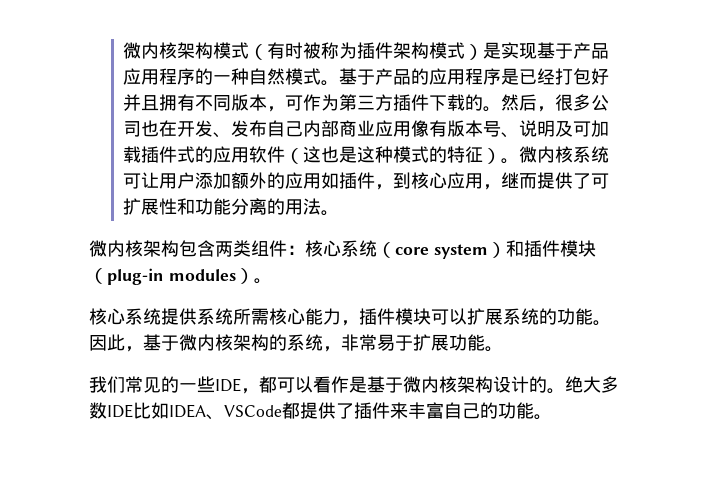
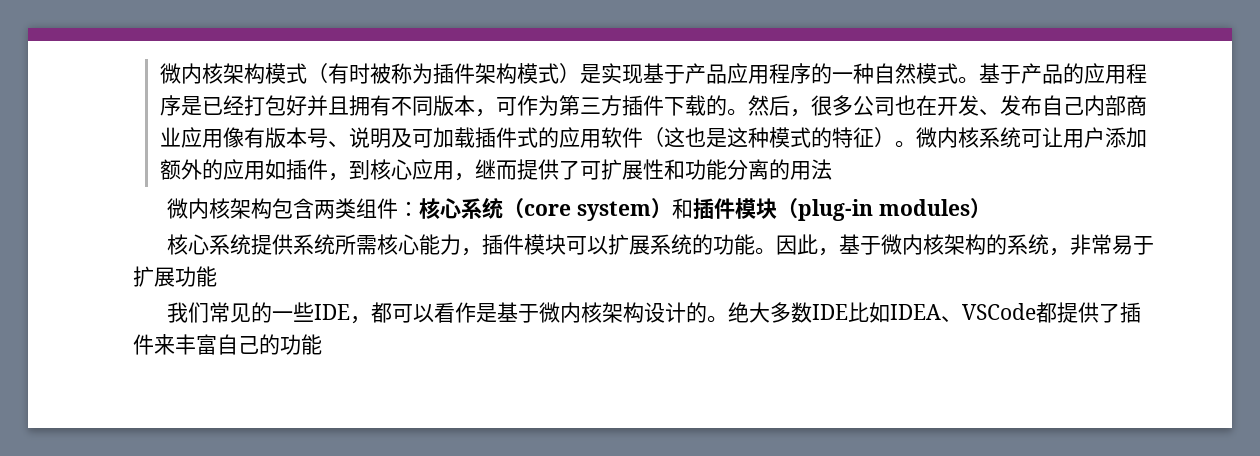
- 微内核系统可让用户添加额外的应用如插件，到核心应用，继而提供了可扩展性和功能分离的用法。
+ 微内核系统可让用户添加额外的应用如插件，到核心应用，继而提供了可扩展性和功能分离的用法
- 微内核架构包含两类组件：核心系统（core system）和插件模块（plug-in modules）。
+ 微内核架构包含两类组件：核心系统（core system）和插件模块（plug-in modules）
- 因此，基于微内核架构的系统，非常易于扩展功能。
+ 因此，基于微内核架构的系统，非常易于扩展功能
- 绝大多数IDE比如IDEA、VSCode都提供了插件来丰富自己的功能。
+ 绝大多数IDE比如IDEA、VSCode都提供了插件来丰富自己的功能

